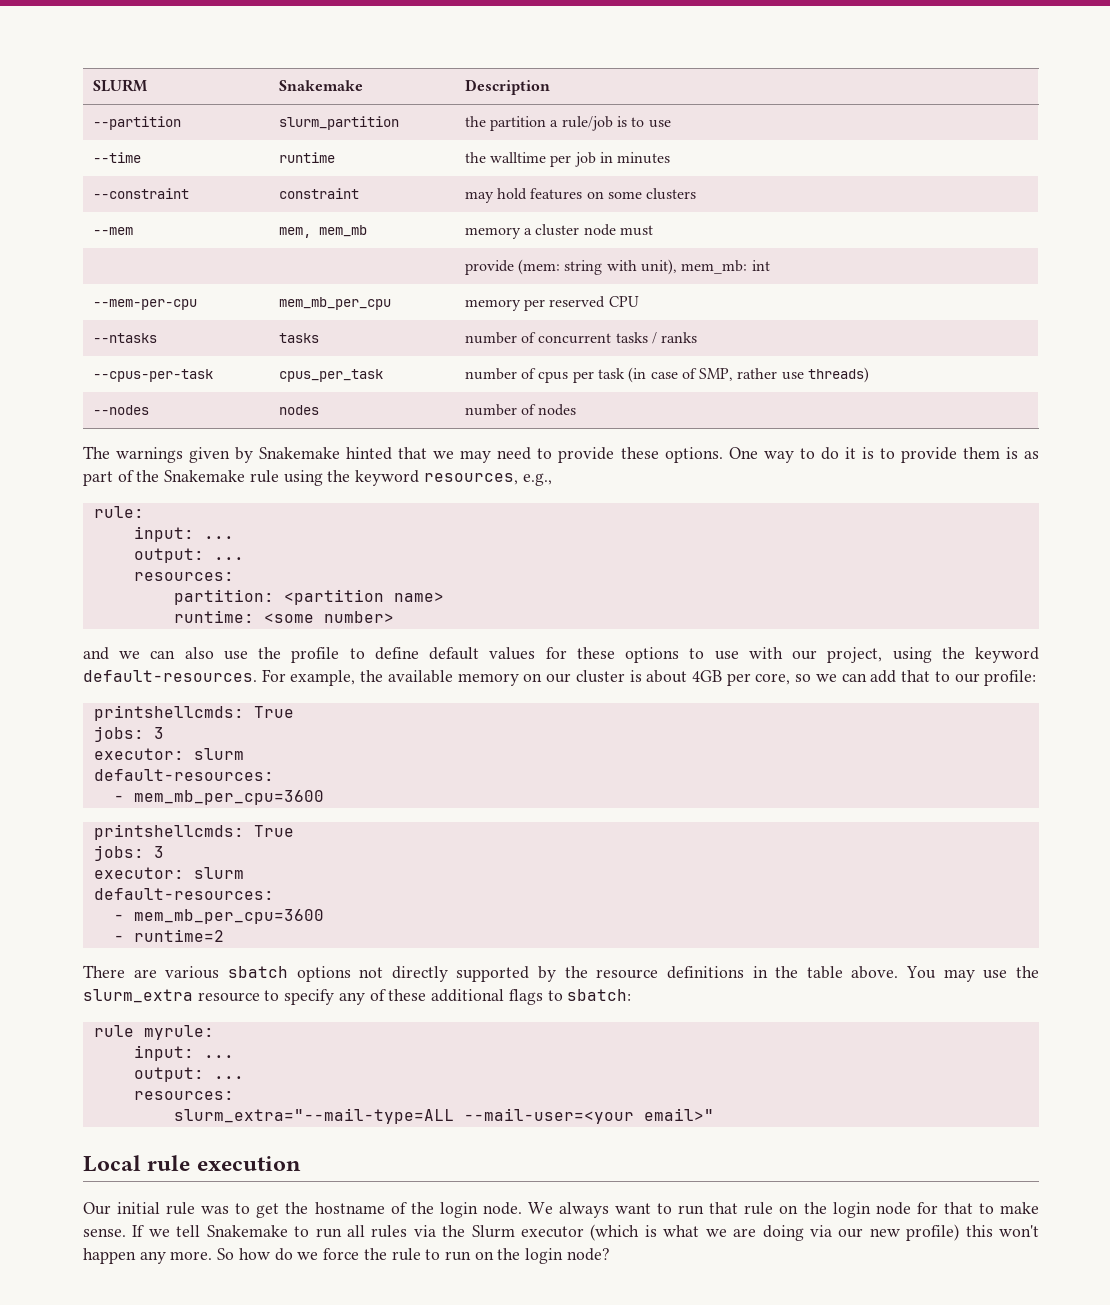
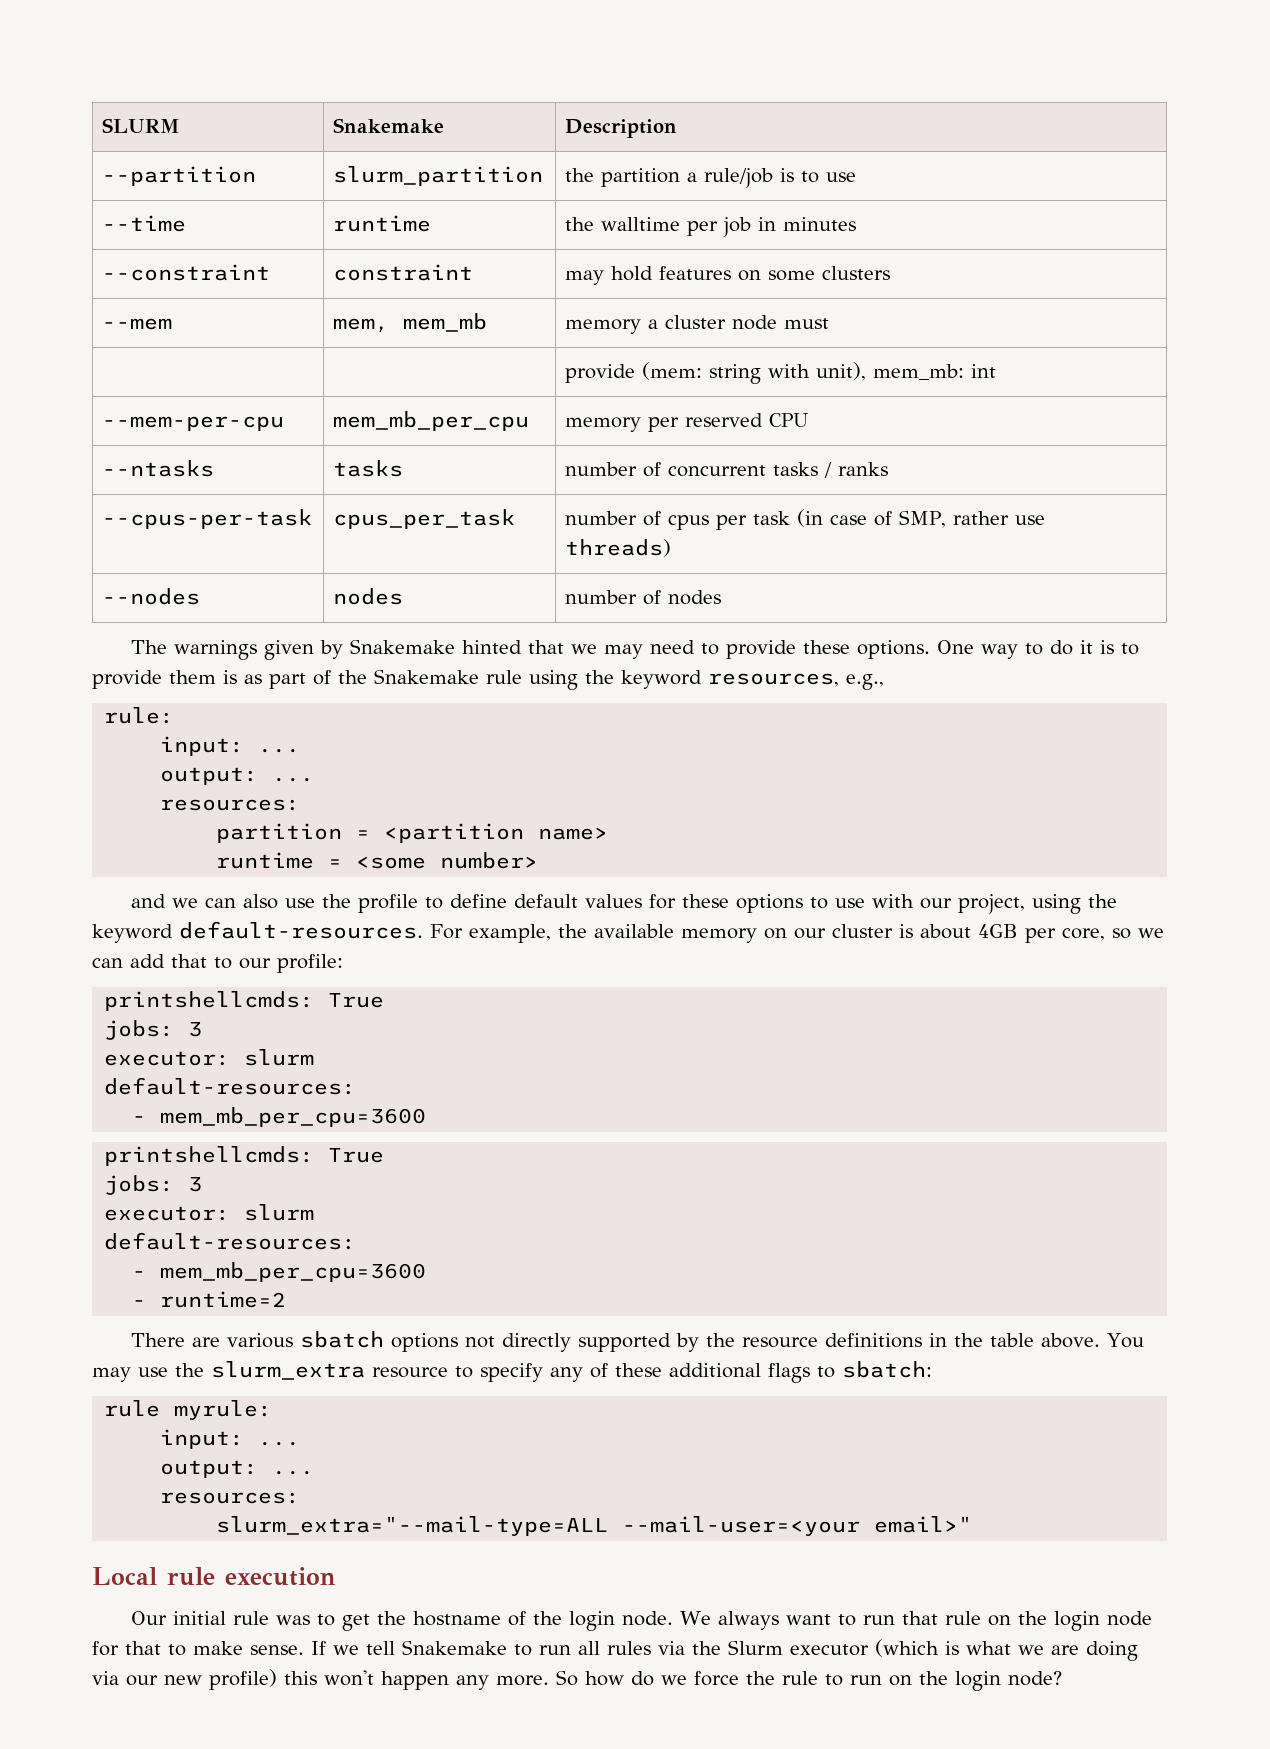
- partition: <partition name>
+ partition = <partition name>
- runtime: <some number>
+ runtime = <some number>

